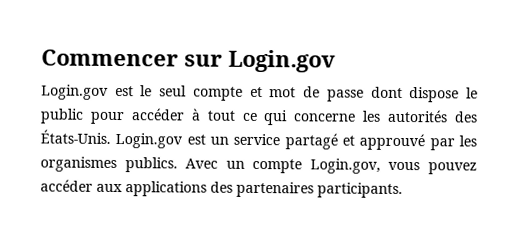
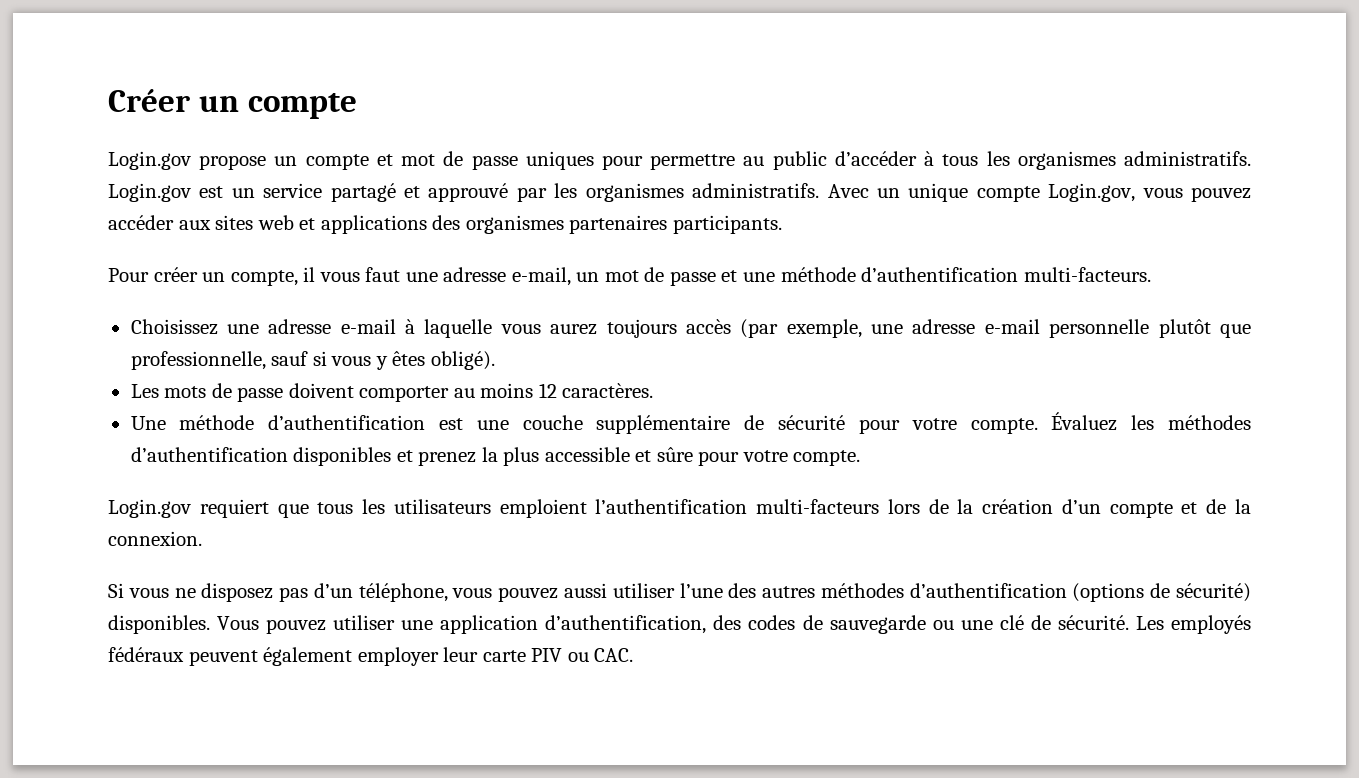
- Commencer sur Login.gov
- Login.gov est le seul compte et mot de passe dont dispose le public pour accéder à tout ce qui concerne les autorités des États-Unis.
+ Créer un compte
+ Login.gov propose un compte et mot de passe uniques pour permettre au public d’accéder à tous les organismes administratifs.
- Login.gov est un service partagé et approuvé par les organismes publics.
+ Login.gov est un service partagé et approuvé par les organismes administratifs.
- Avec un compte Login.gov, vous pouvez accéder aux applications des partenaires participants.
+ Avec un unique compte Login.gov, vous pouvez accéder aux sites web et applications des organismes partenaires participants.
+ Pour créer un compte, il vous faut une adresse e-mail, un mot de passe et une méthode d’authentification multi-facteurs.
+ Choisissez une adresse e-mail à laquelle vous aurez toujours accès (par exemple, une adresse e-mail personnelle plutôt que professionnelle, sauf si vous y êtes obligé).
+ Les mots de passe doivent comporter au moins 12 caractères.
+ Une méthode d’authentification est une couche supplémentaire de sécurité pour votre compte. Évaluez les méthodes d’authentification disponibles et prenez la plus accessible et sûre pour votre compte.
+ Login.gov requiert que tous les utilisateurs emploient l’authentification multi-facteurs lors de la création d’un compte et de la connexion.
+ Si vous ne disposez pas d’un téléphone, vous pouvez aussi utiliser l’une des autres méthodes d’authentification (options de sécurité) disponibles. Vous pouvez utiliser une application d’authentification, des codes de sauvegarde ou une clé de sécurité. Les employés fédéraux peuvent également employer leur carte PIV ou CAC.

